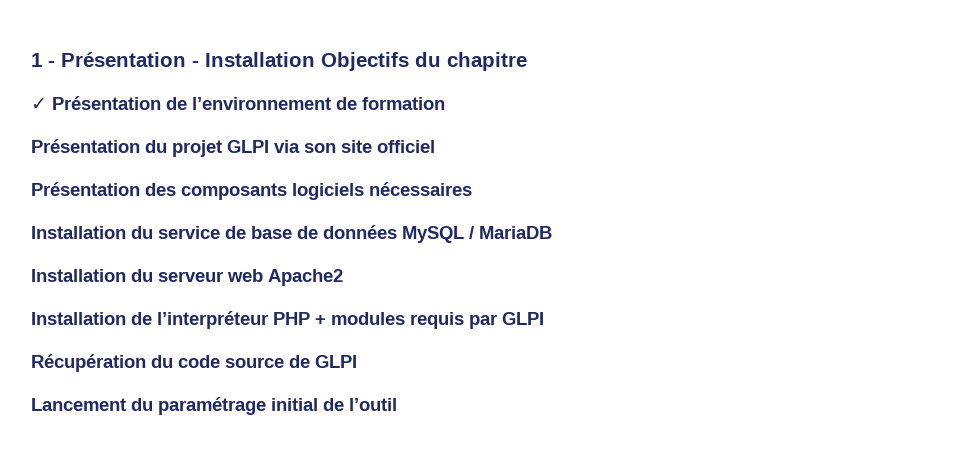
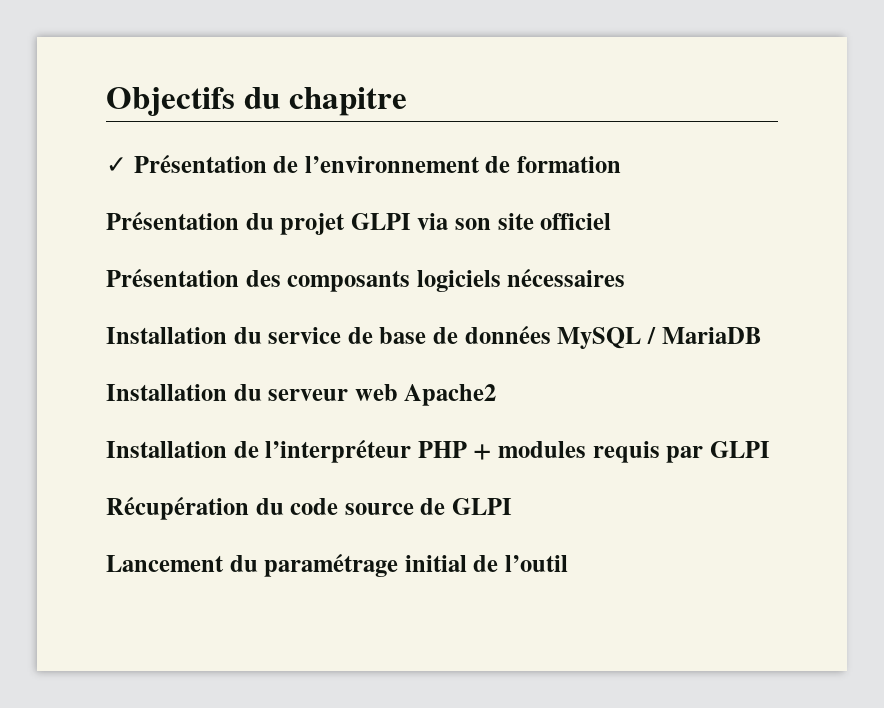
- 1 - Présentation - Installation Objectifs du chapitre
+ Objectifs du chapitre

